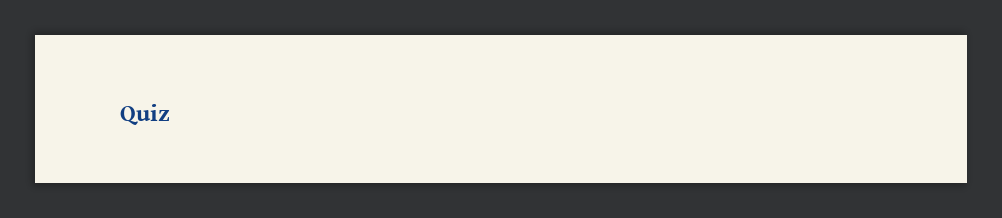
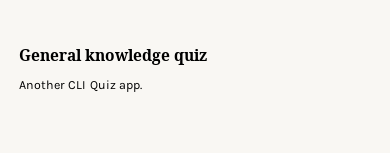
- Quiz
+ General knowledge quiz
+ Another CLI Quiz app.

